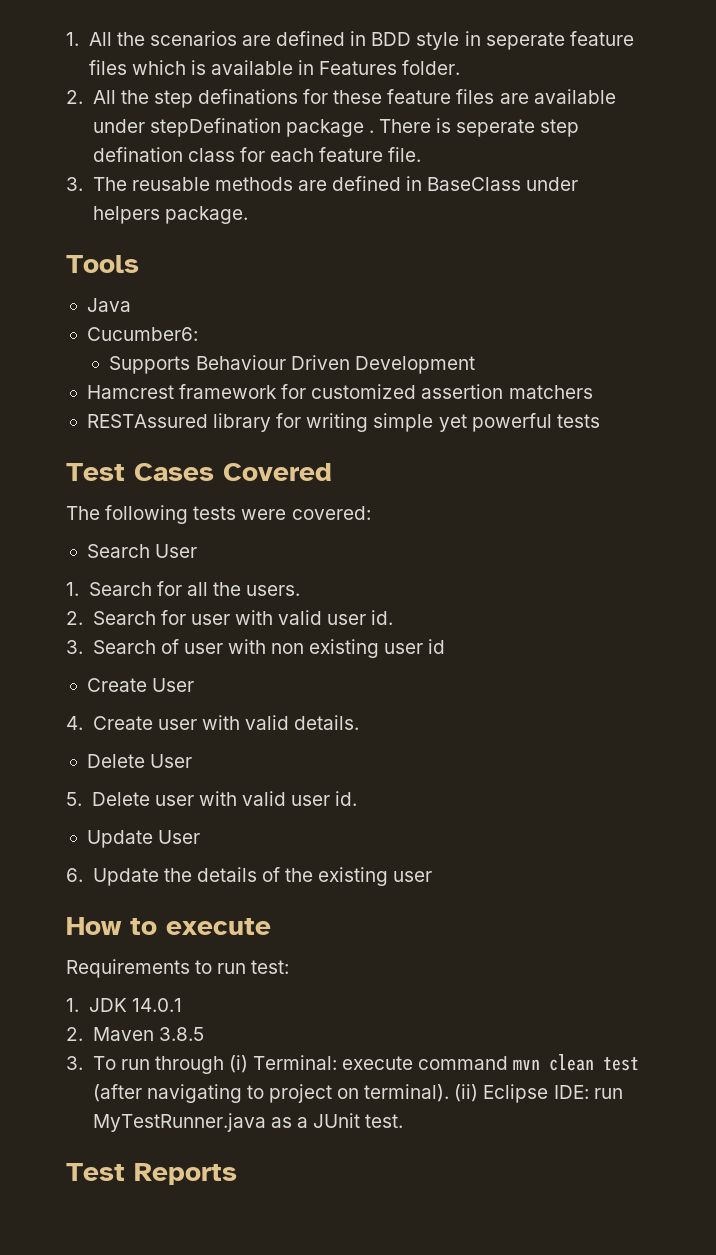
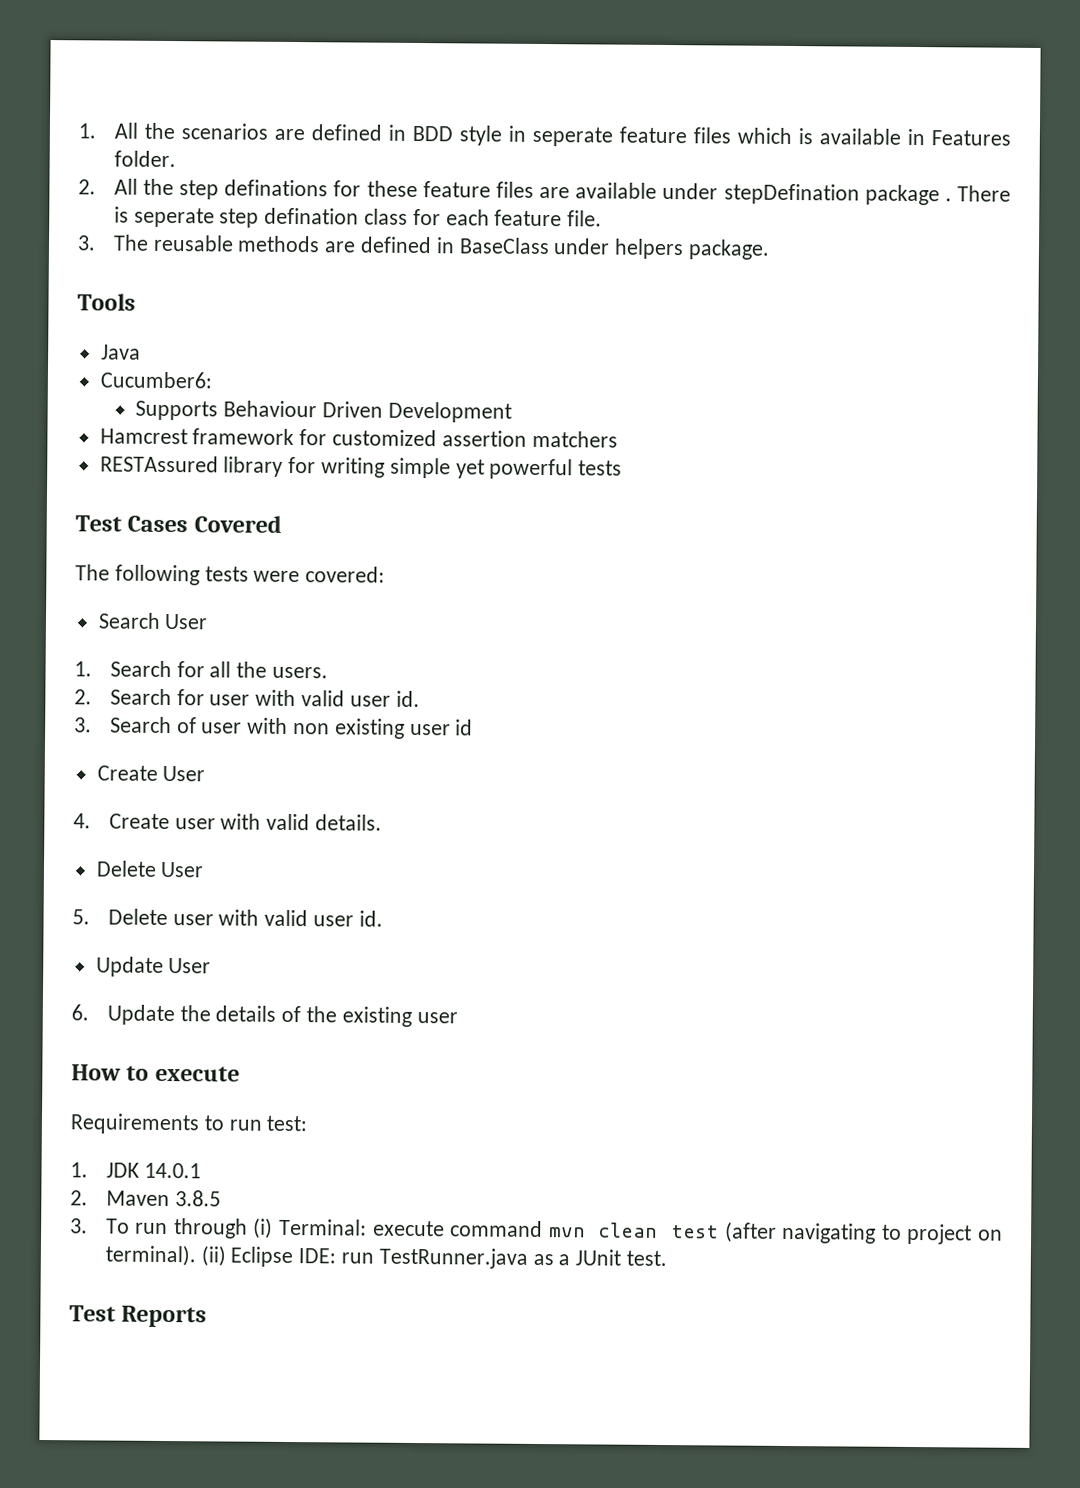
- (ii) Eclipse IDE: run MyTestRunner.java as a JUnit test.
+ (ii) Eclipse IDE: run TestRunner.java as a JUnit test.

